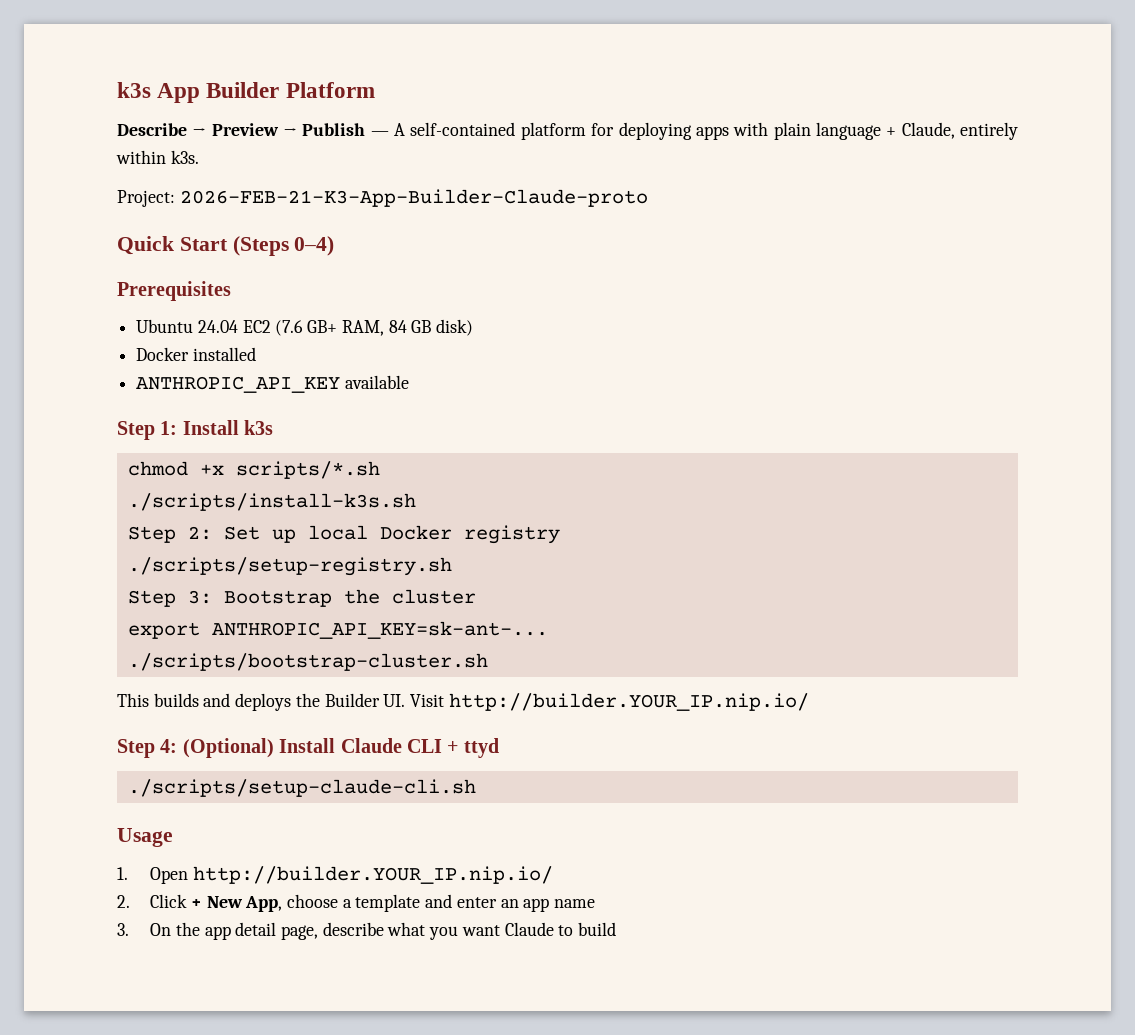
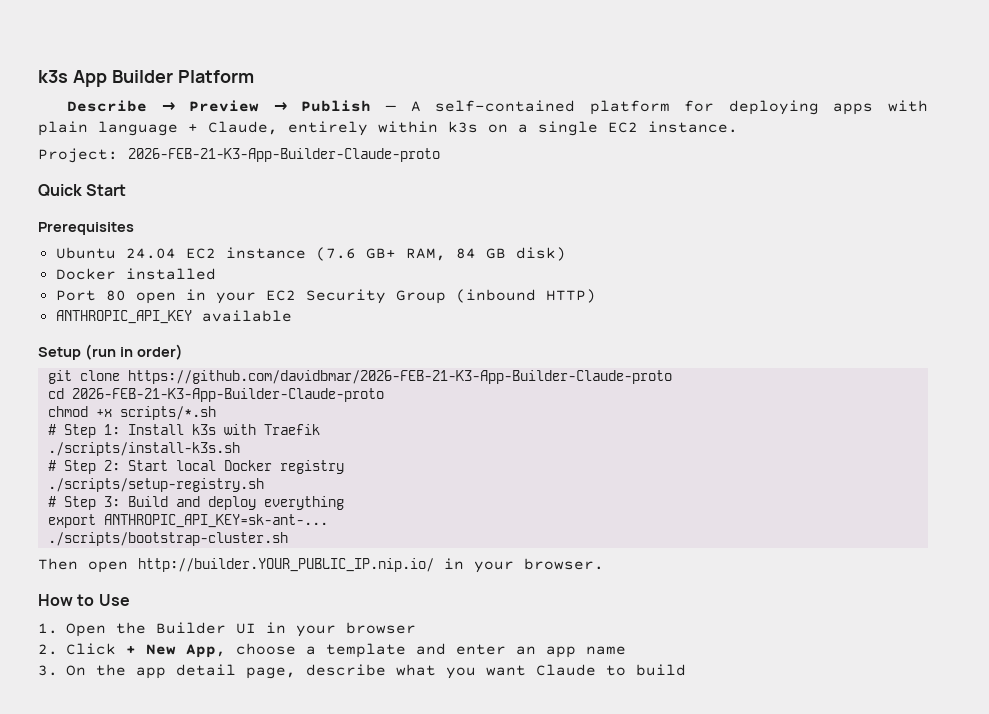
- Describe → Preview → Publish — A self-contained platform for deploying apps with plain language + Claude, entirely within k3s.
+ Describe → Preview → Publish — A self-contained platform for deploying apps with plain language + Claude, entirely within k3s on a single EC2 instance.
- Quick Start (Steps 0–4)
+ Quick Start
- Ubuntu 24.04 EC2 (7.6 GB+ RAM, 84 GB disk)
+ Ubuntu 24.04 EC2 instance (7.6 GB+ RAM, 84 GB disk)
+ Port 80 open in your EC2 Security Group (inbound HTTP)
  ANTHROPIC_API_KEY available
- Step 1: Install k3s
+ Setup (run in order)
+ git clone https://github.com/davidbmar/2026-FEB-21-K3-App-Builder-Claude-proto
+ cd 2026-FEB-21-K3-App-Builder-Claude-proto
  chmod +x scripts/*.sh
+ # Step 1: Install k3s with Traefik
- Step 2: Set up local Docker registry
+ # Step 2: Start local Docker registry
- Step 3: Bootstrap the cluster
+ # Step 3: Build and deploy everything
- This builds and deploys the Builder UI. Visit http://builder.YOUR_IP.nip.io/
- Step 4: (Optional) Install Claude CLI + ttyd
- ./scripts/setup-claude-cli.sh
- Usage
- 1. Open http://builder.YOUR_IP.nip.io/
+ Then open http://builder.YOUR_PUBLIC_IP.nip.io/ in your browser.
+ How to Use
+ 1. Open the Builder UI in your browser

